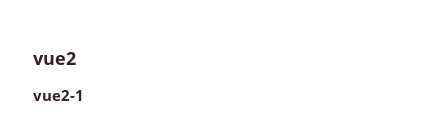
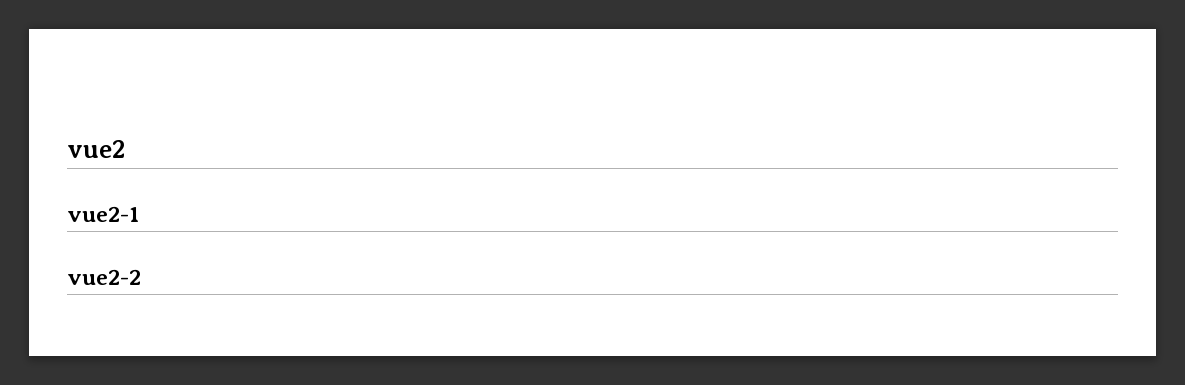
+ vue2-2

